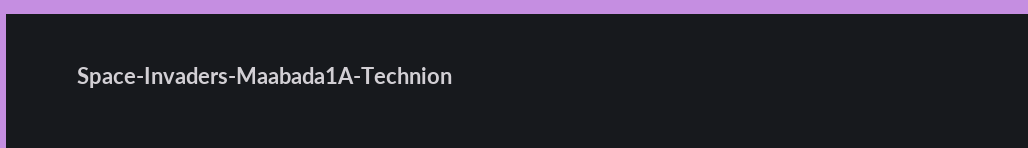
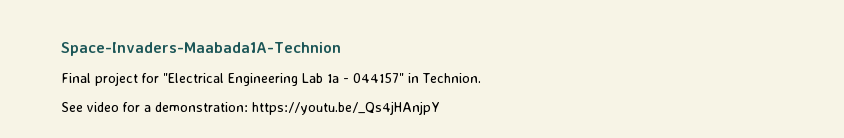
+ Final project for "Electrical Engineering Lab 1a - 044157" in Technion.
+ See video for a demonstration: https://youtu.be/_Qs4jHAnjpY

